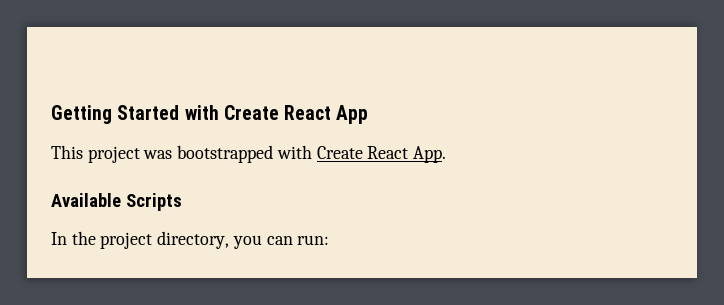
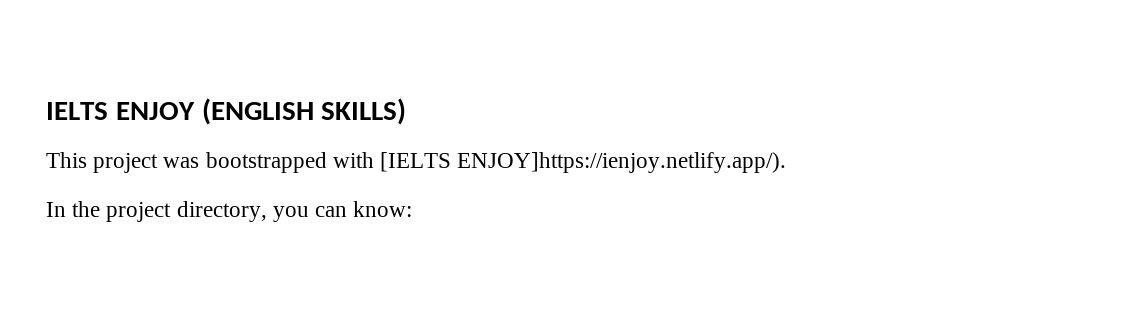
- Getting Started with Create React App
+ IELTS ENJOY (ENGLISH SKILLS)
- This project was bootstrapped with Create React App.
- Available Scripts
+ This project was bootstrapped with [IELTS ENJOY]https://ienjoy.netlify.app/).
- In the project directory, you can run:
+ In the project directory, you can know:

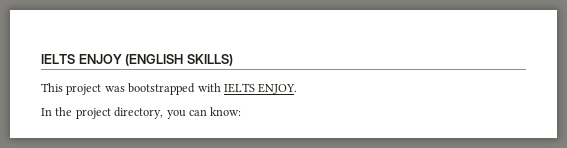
- This project was bootstrapped with [IELTS ENJOY]https://ienjoy.netlify.app/).
+ This project was bootstrapped with IELTS ENJOY.

